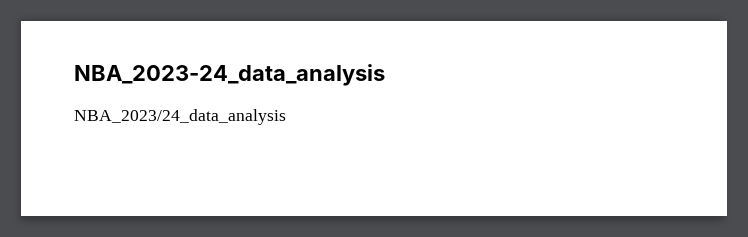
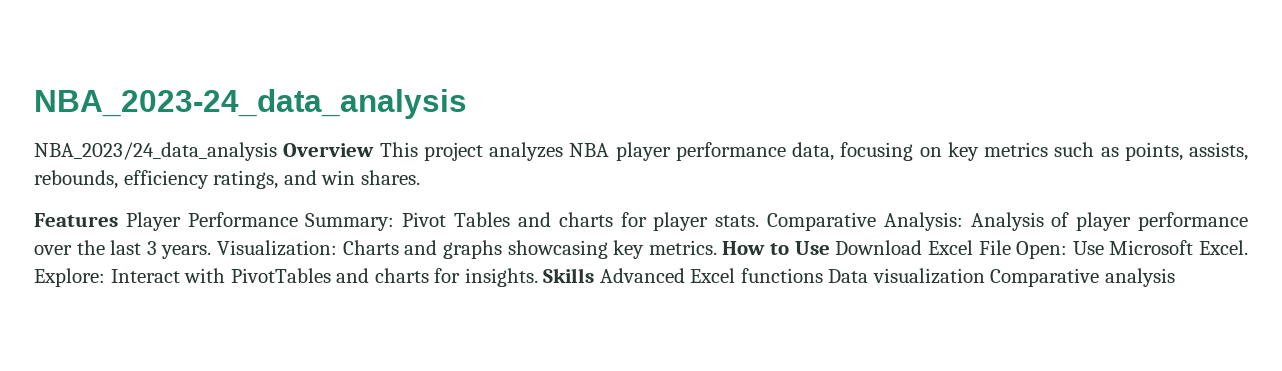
- NBA_2023/24_data_analysis
+ NBA_2023/24_data_analysis Overview This project analyzes NBA player performance data, focusing on key metrics such as points, assists, rebounds, efficiency ratings, and win shares.
+ Features Player Performance Summary: Pivot Tables and charts for player stats. Comparative Analysis: Analysis of player performance over the last 3 years. Visualization: Charts and graphs showcasing key metrics. How to Use Download Excel File Open: Use Microsoft Excel. Explore: Interact with PivotTables and charts for insights. Skills Advanced Excel functions Data visualization Comparative analysis

